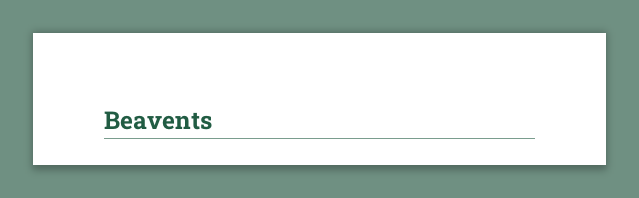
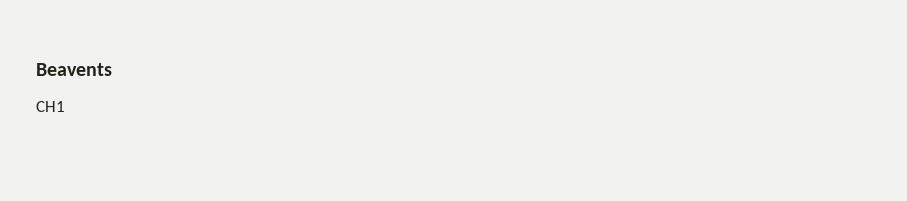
+ CH1

